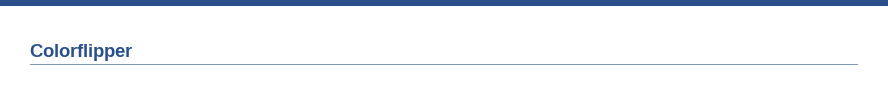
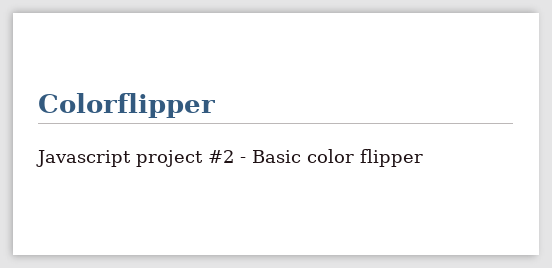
+ Javascript project #2 - Basic color flipper

